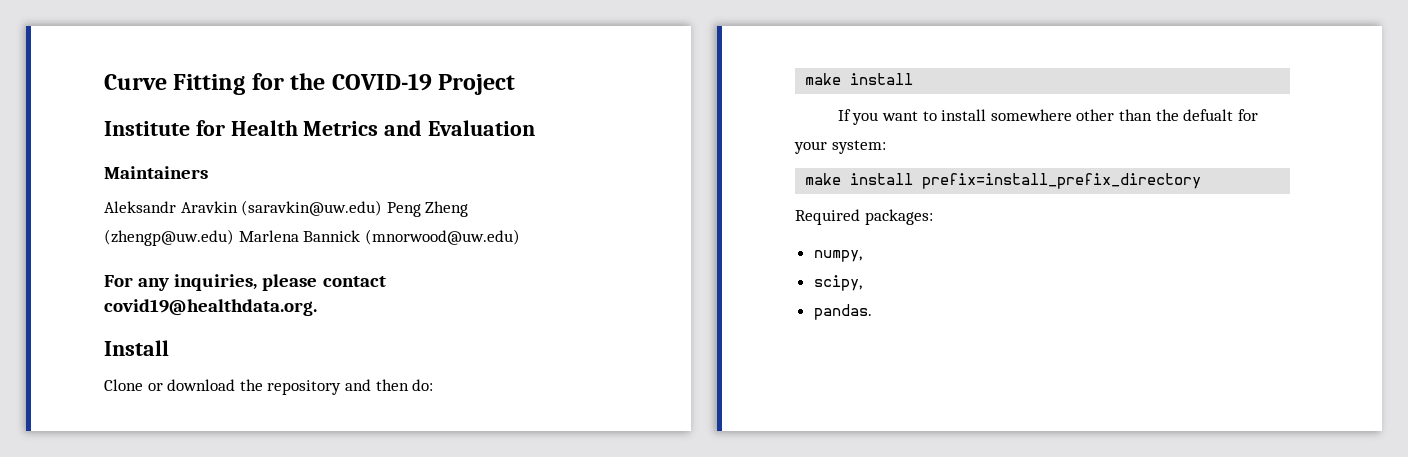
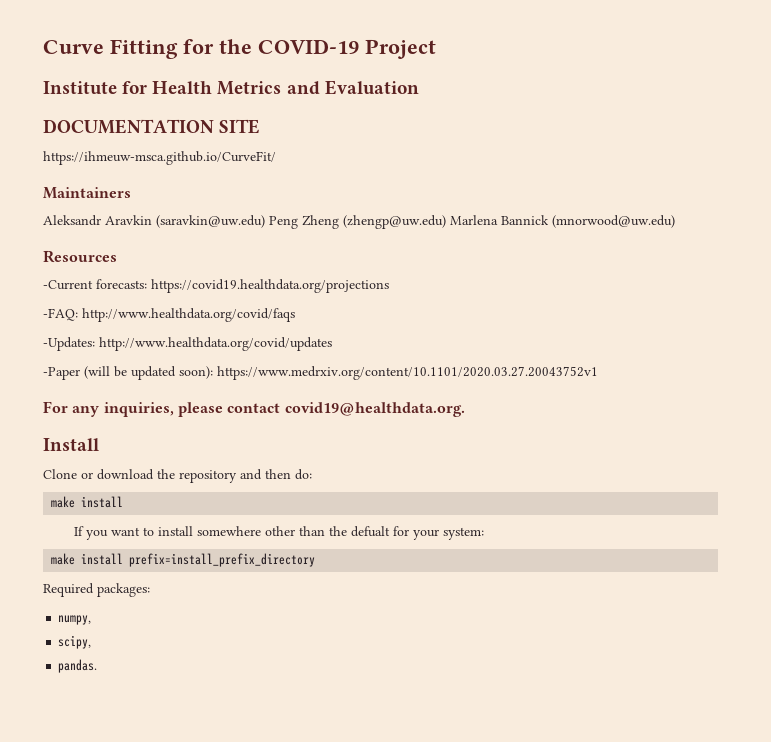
+ DOCUMENTATION SITE
+ https://ihmeuw-msca.github.io/CurveFit/
+ Resources
+ -Current forecasts: https://covid19.healthdata.org/projections
+ -FAQ: http://www.healthdata.org/covid/faqs
+ -Updates: http://www.healthdata.org/covid/updates
+ -Paper (will be updated soon): https://www.medrxiv.org/content/10.1101/2020.03.27.20043752v1

